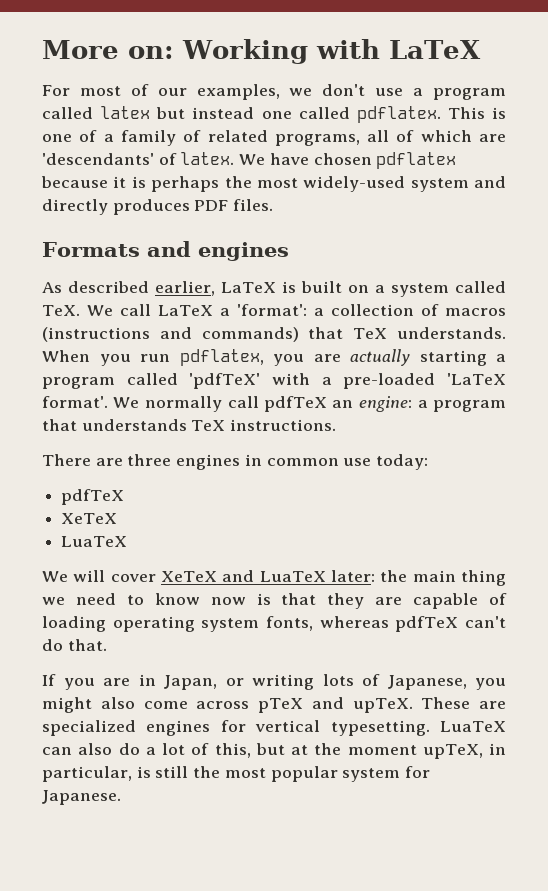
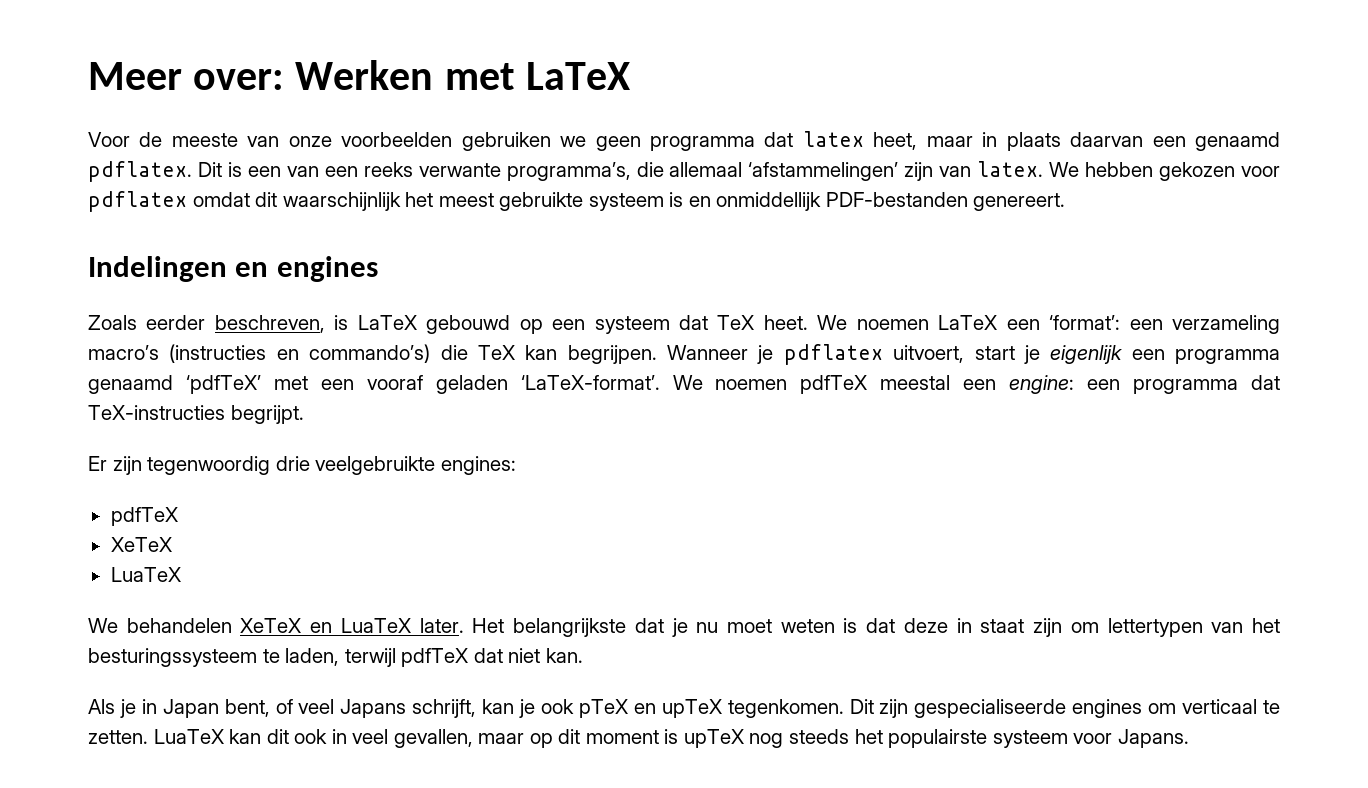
- More on: Working with LaTeX
- For most of our examples, we don't use a program called latex but instead one called pdflatex. This is one of a family of related programs, all of which are 'descendants' of latex. We have chosen pdflatex because it is perhaps the most widely-used system and directly produces PDF files.
- Formats and engines
- As described earlier, LaTeX is built on a system called TeX. We call LaTeX a 'format': a collection of macros (instructions and commands) that TeX understands. When you run pdflatex, you are actually starting a program called 'pdfTeX' with a pre-loaded 'LaTeX format'. We normally call pdfTeX an engine: a program that understands TeX instructions.
- There are three engines in common use today:
+ Meer over: Werken met LaTeX
+ Voor de meeste van onze voorbeelden gebruiken we geen programma dat latex heet, maar in plaats daarvan een genaamd pdflatex. Dit is een van een reeks verwante programma’s, die allemaal ‘afstammelingen’ zijn van latex. We hebben gekozen voor pdflatex omdat dit waarschijnlijk het meest gebruikte systeem is en onmiddellijk PDF-bestanden genereert.
+ Indelingen en engines
+ Zoals eerder beschreven, is LaTeX gebouwd op een systeem dat TeX heet. We noemen LaTeX een ‘format’: een verzameling macro’s (instructies en commando’s) die TeX kan begrijpen. Wanneer je pdflatex uitvoert, start je eigenlijk een programma genaamd ‘pdfTeX’ met een vooraf geladen ‘LaTeX-format’. We noemen pdfTeX meestal een engine: een programma dat TeX-instructies begrijpt.
+ Er zijn tegenwoordig drie veelgebruikte engines:
  pdfTeX
  XeTeX
  LuaTeX
- We will cover XeTeX and LuaTeX later: the main thing we need to know now is that they are capable of loading operating system fonts, whereas pdfTeX can't do that.
- If you are in Japan, or writing lots of Japanese, you might also come across pTeX and upTeX. These are specialized engines for vertical typesetting. LuaTeX can also do a lot of this, but at the moment upTeX, in particular, is still the most popular system for Japanese.
+ We behandelen XeTeX en LuaTeX later. Het belangrijkste dat je nu moet weten is dat deze in staat zijn om lettertypen van het besturingssysteem te laden, terwijl pdfTeX dat niet kan.
+ Als je in Japan bent, of veel Japans schrijft, kan je ook pTeX en upTeX tegenkomen. Dit zijn gespecialiseerde engines om verticaal te zetten. LuaTeX kan dit ook in veel gevallen, maar op dit moment is upTeX nog steeds het populairste systeem voor Japans.

